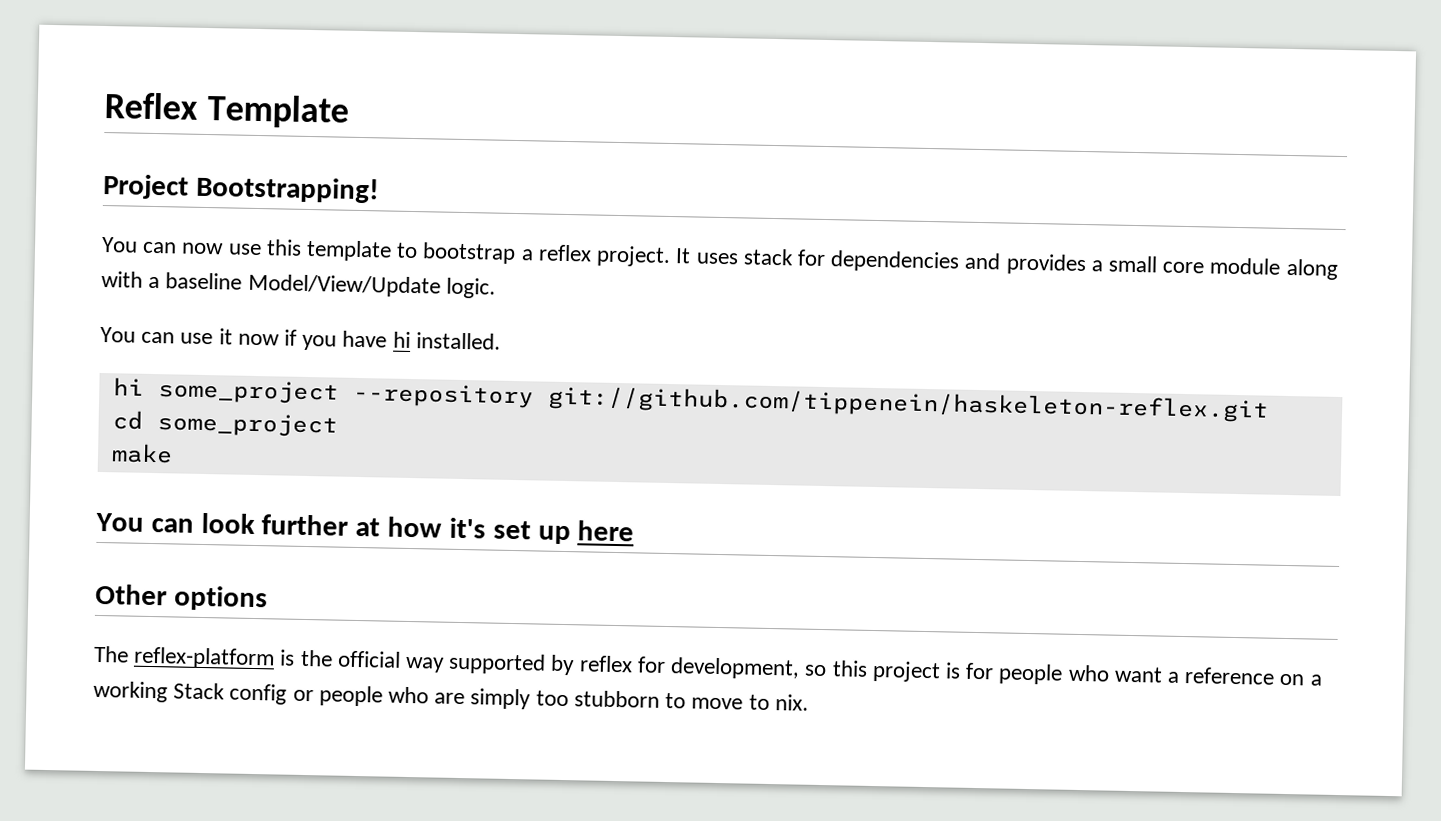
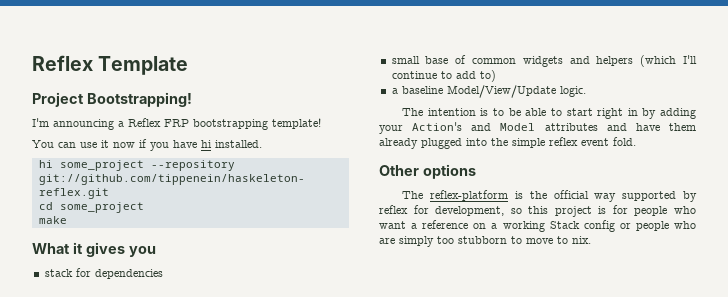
- You can now use this template to bootstrap a reflex project. It uses stack for dependencies and provides a small core module along with a baseline Model/View/Update logic.
+ I'm announcing a Reflex FRP bootstrapping template!
- You can look further at how it's set up here
+ What it gives you
+ stack for dependencies
+ small base of common widgets and helpers (which I'll continue to add to)
+ a baseline Model/View/Update logic.
+ The intention is to be able to start right in by adding your Action's and Model attributes and have them already plugged into the simple reflex event fold.

